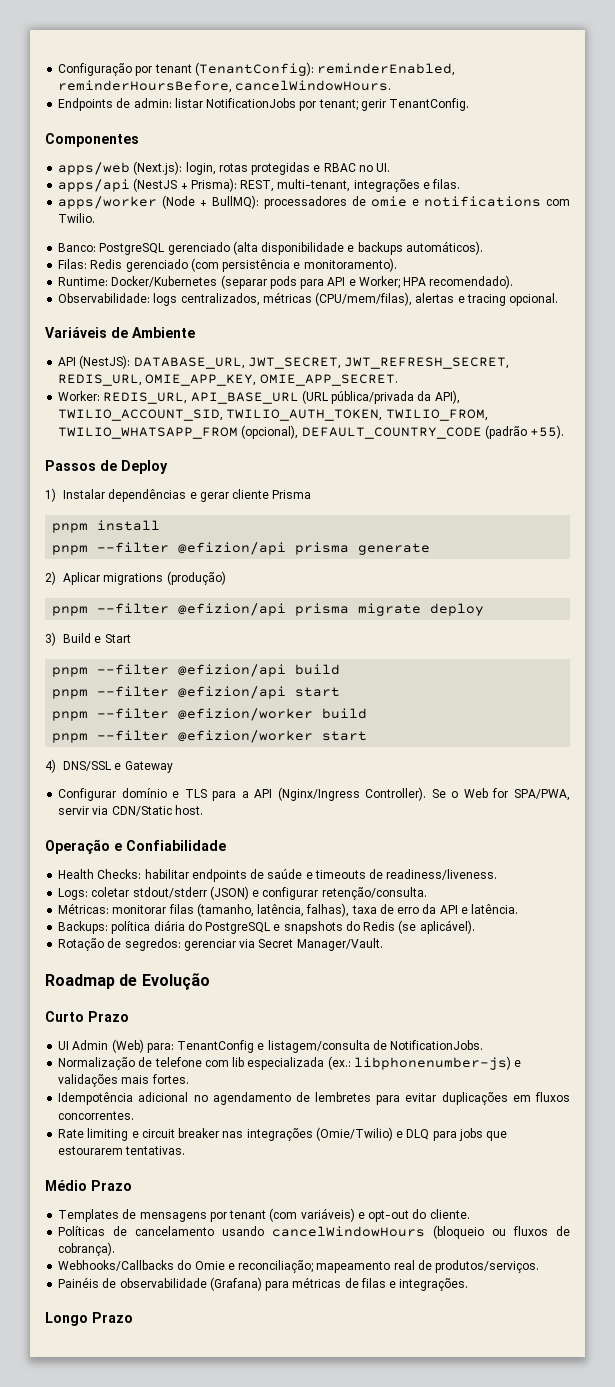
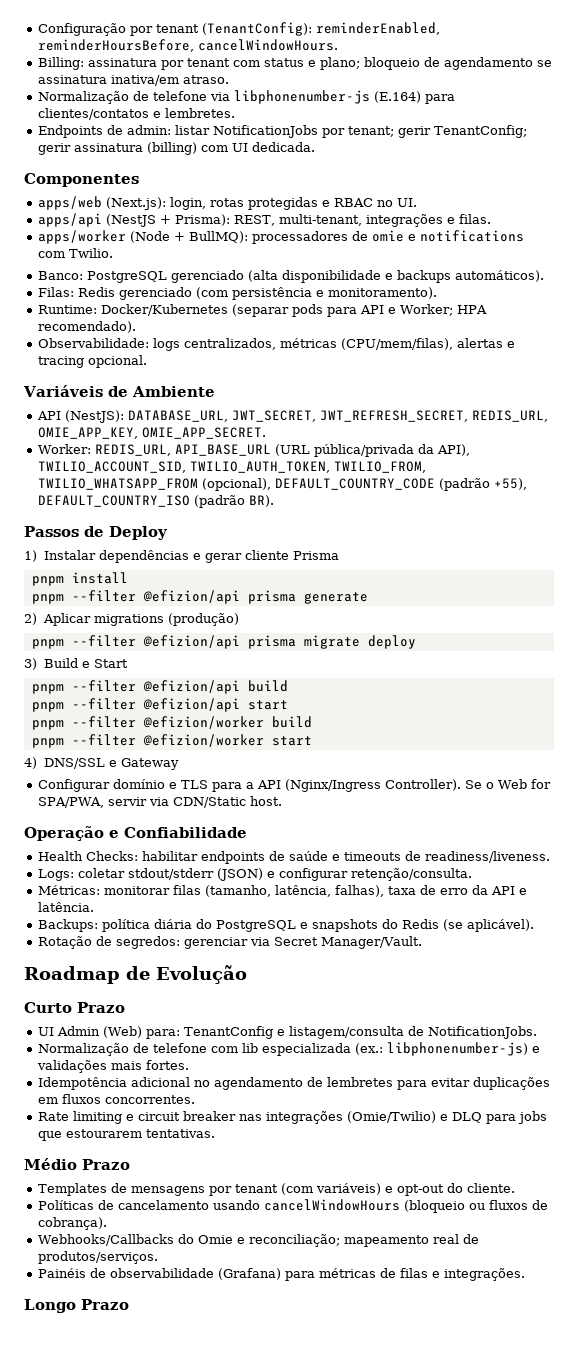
+ Billing: assinatura por tenant com status e plano; bloqueio de agendamento se assinatura inativa/em atraso.
+ Normalização de telefone via libphonenumber-js (E.164) para clientes/contatos e lembretes.
- Endpoints de admin: listar NotificationJobs por tenant; gerir TenantConfig.
+ Endpoints de admin: listar NotificationJobs por tenant; gerir TenantConfig; gerir assinatura (billing) com UI dedicada.
- Worker: REDIS_URL, API_BASE_URL (URL pública/privada da API), TWILIO_ACCOUNT_SID, TWILIO_AUTH_TOKEN, TWILIO_FROM, TWILIO_WHATSAPP_FROM (opcional), DEFAULT_COUNTRY_CODE (padrão +55).
+ Worker: REDIS_URL, API_BASE_URL (URL pública/privada da API), TWILIO_ACCOUNT_SID, TWILIO_AUTH_TOKEN, TWILIO_FROM, TWILIO_WHATSAPP_FROM (opcional), DEFAULT_COUNTRY_CODE (padrão +55), DEFAULT_COUNTRY_ISO (padrão BR).

